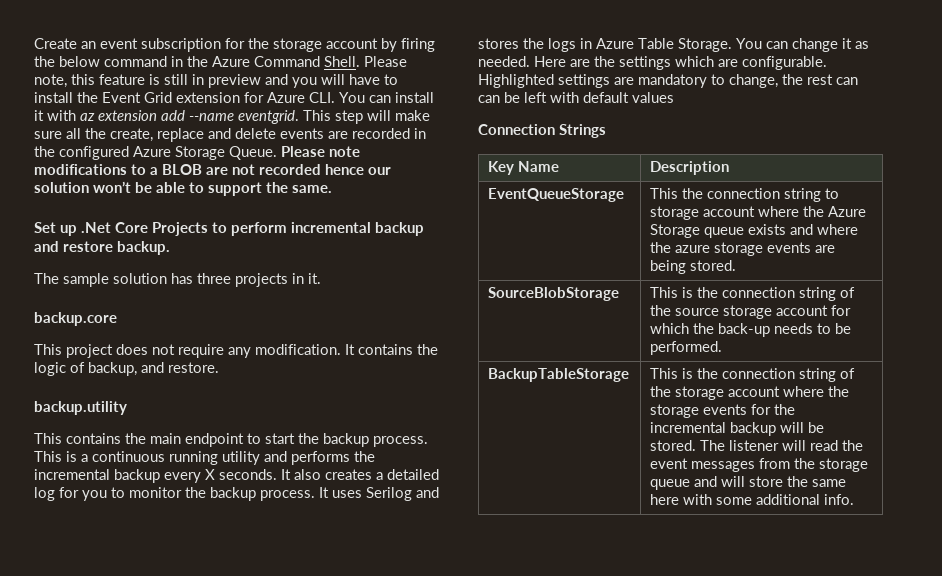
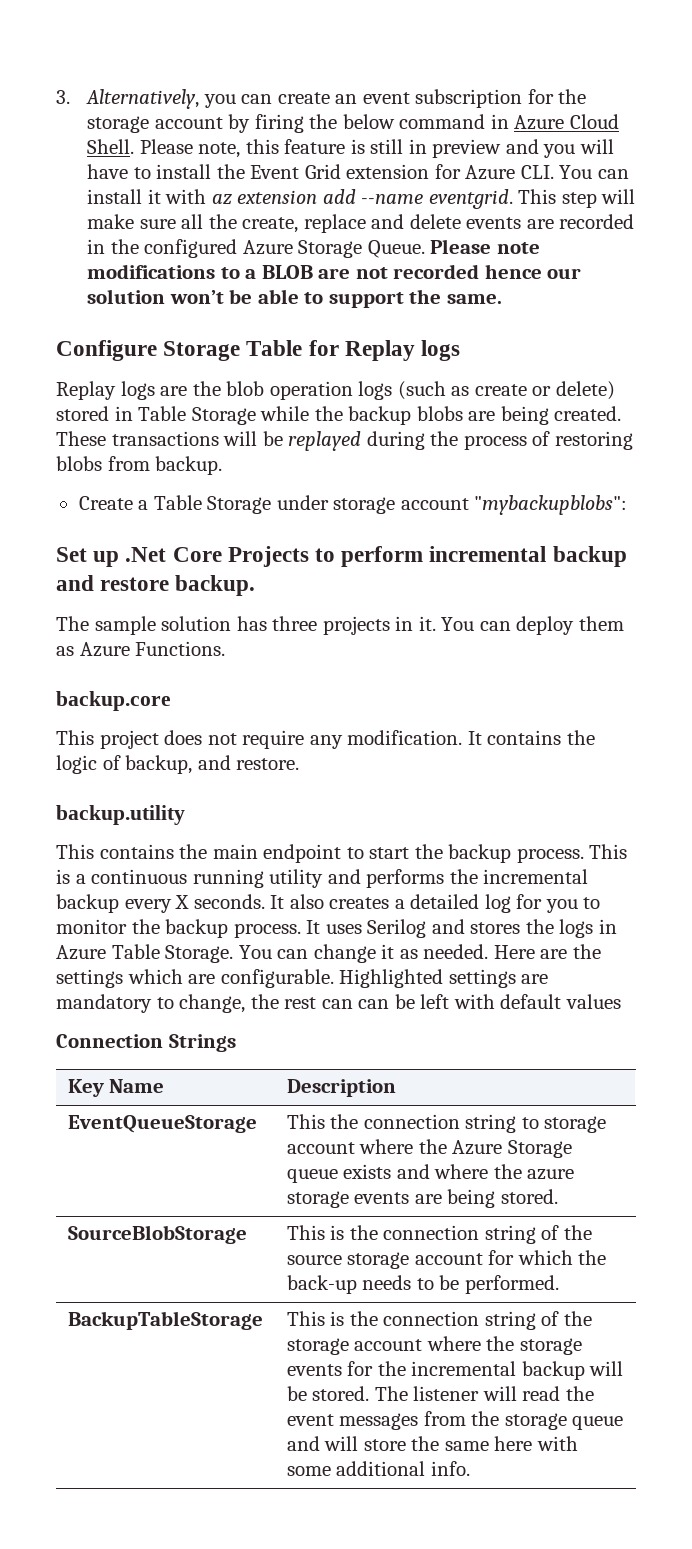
- Create an event subscription for the storage account by firing the below command in the Azure Command Shell.
+ 3. Alternatively, you can create an event subscription for the storage account by firing the below command in Azure Cloud Shell.
+ Configure Storage Table for Replay logs
+ Replay logs are the blob operation logs (such as create or delete) stored in Table Storage while the backup blobs are being created. These transactions will be replayed during the process of restoring blobs from backup.
+ Create a Table Storage under storage account "mybackupblobs":
+ You can deploy them as Azure Functions.

